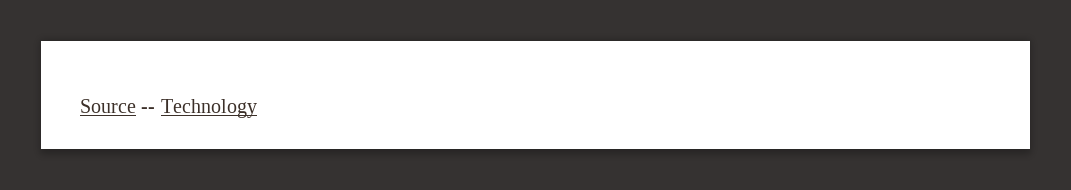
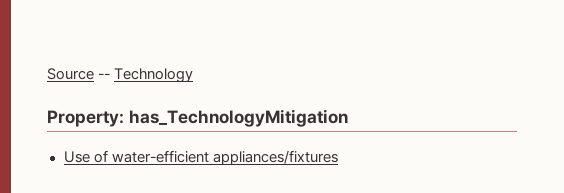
+ Property: has_TechnologyMitigation
+ Use of water-efficient appliances/fixtures

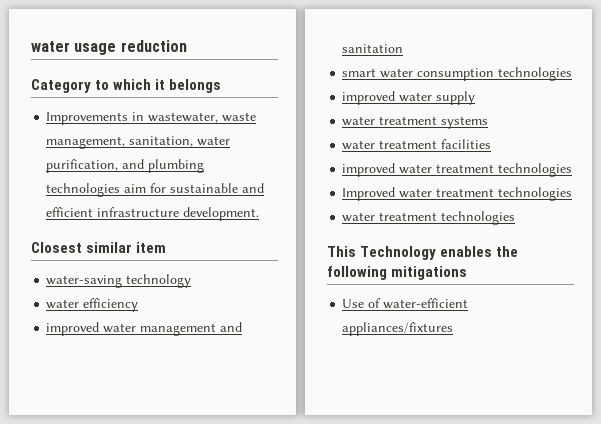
- Source -- Technology
- Property: has_TechnologyMitigation
+ water usage reduction
+ Category to which it belongs
+ Improvements in wastewater, waste management, sanitation, water purification, and plumbing technologies aim for sustainable and efficient infrastructure development.
+ Closest similar item
+ water-saving technology
+ water efficiency
+ improved water management and sanitation
+ smart water consumption technologies
+ improved water supply
+ water treatment systems
+ water treatment facilities
+ improved water treatment technologies
+ Improved water treatment technologies
+ water treatment technologies
+ This Technology enables the following mitigations

